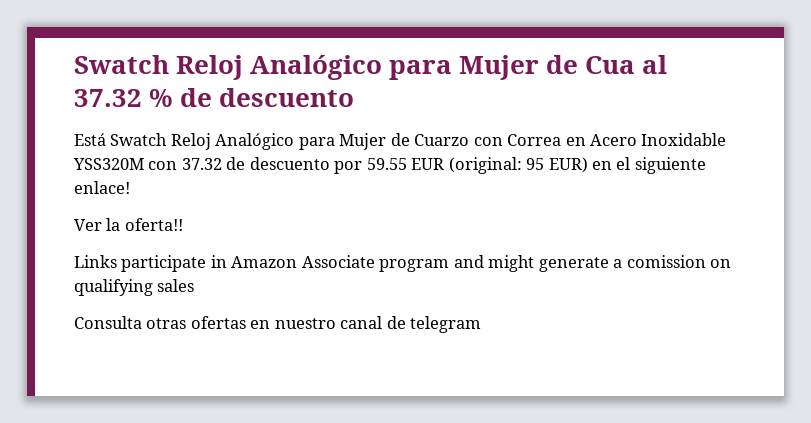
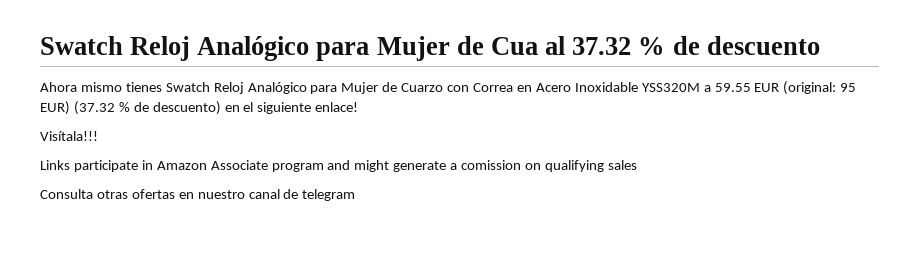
- Está Swatch Reloj Analógico para Mujer de Cuarzo con Correa en Acero Inoxidable YSS320M con 37.32 de descuento por 59.55 EUR (original: 95 EUR) en el siguiente enlace!
+ Ahora mismo tienes Swatch Reloj Analógico para Mujer de Cuarzo con Correa en Acero Inoxidable YSS320M a 59.55 EUR (original: 95 EUR) (37.32 % de descuento) en el siguiente enlace!
- Ver la oferta!!
+ Visítala!!!

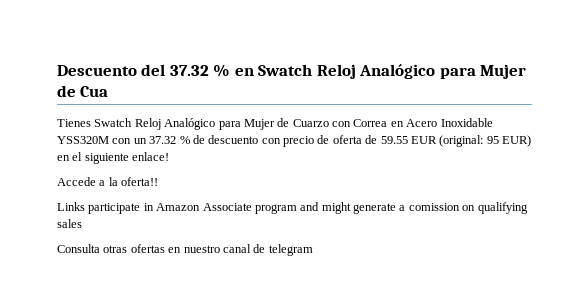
- Swatch Reloj Analógico para Mujer de Cua al 37.32 % de descuento
- Ahora mismo tienes Swatch Reloj Analógico para Mujer de Cuarzo con Correa en Acero Inoxidable YSS320M a 59.55 EUR (original: 95 EUR) (37.32 % de descuento) en el siguiente enlace!
+ Descuento del 37.32 % en Swatch Reloj Analógico para Mujer de Cua
+ Tienes Swatch Reloj Analógico para Mujer de Cuarzo con Correa en Acero Inoxidable YSS320M con un 37.32 % de descuento con precio de oferta de 59.55 EUR (original: 95 EUR) en el siguiente enlace!
- Visítala!!!
+ Accede a la oferta!!

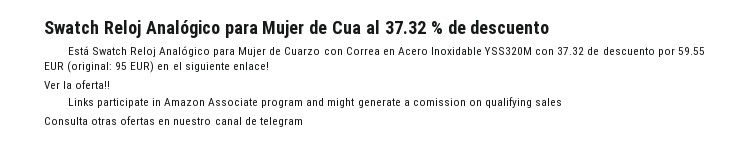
- Descuento del 37.32 % en Swatch Reloj Analógico para Mujer de Cua
- Tienes Swatch Reloj Analógico para Mujer de Cuarzo con Correa en Acero Inoxidable YSS320M con un 37.32 % de descuento con precio de oferta de 59.55 EUR (original: 95 EUR) en el siguiente enlace!
+ Swatch Reloj Analógico para Mujer de Cua al 37.32 % de descuento
+ Está Swatch Reloj Analógico para Mujer de Cuarzo con Correa en Acero Inoxidable YSS320M con 37.32 de descuento por 59.55 EUR (original: 95 EUR) en el siguiente enlace!
- Accede a la oferta!!
+ Ver la oferta!!

